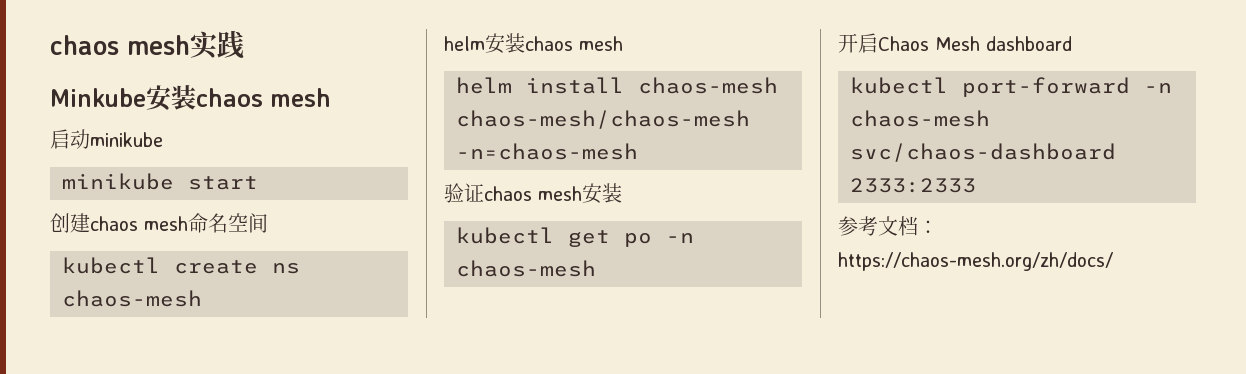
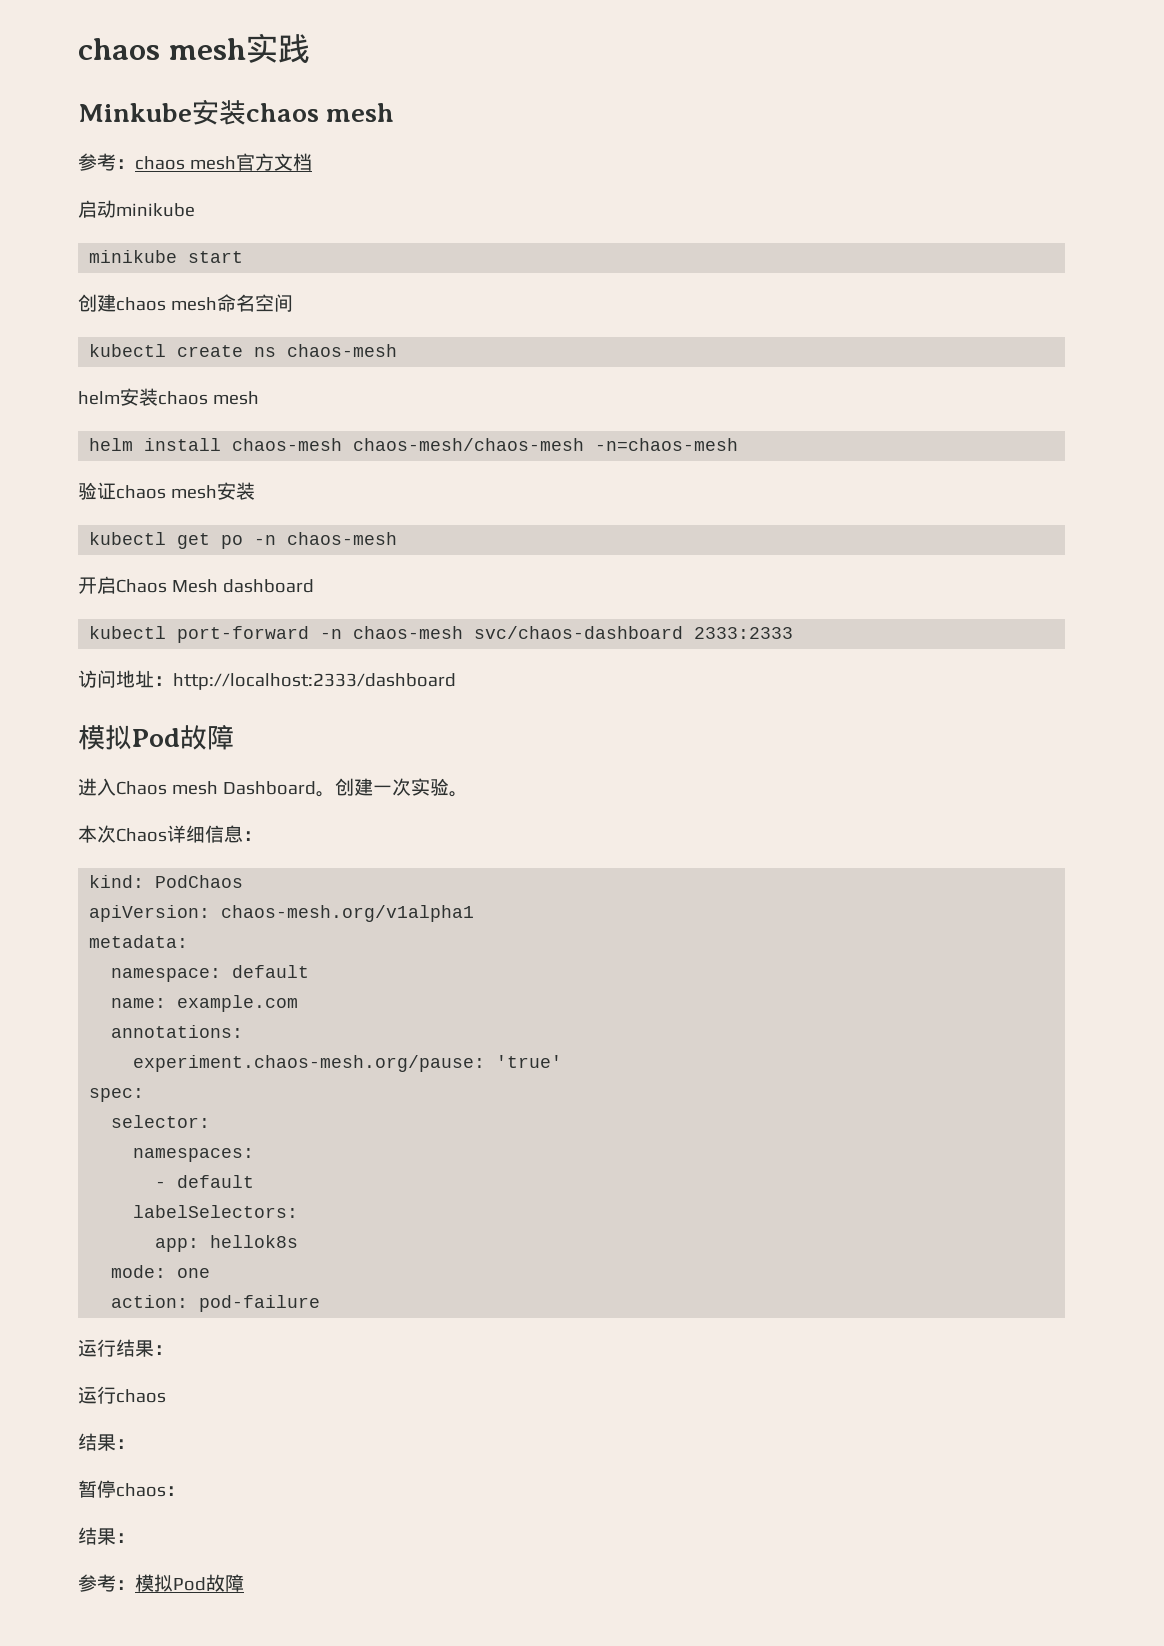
+ 参考：chaos mesh官方文档
- 参考文档：https://chaos-mesh.org/zh/docs/
+ 访问地址：http://localhost:2333/dashboard
+ 模拟Pod故障
+ 进入Chaos mesh Dashboard。创建一次实验。
+ 本次Chaos详细信息：
+ kind: PodChaos
+ apiVersion: chaos-mesh.org/v1alpha1
+ metadata:
+ namespace: default
+ name: example.com
+ annotations:
+ experiment.chaos-mesh.org/pause: 'true'
+ spec:
+ selector:
+ namespaces:
+ - default
+ labelSelectors:
+ app: hellok8s
+ mode: one
+ action: pod-failure
+ 运行结果：
+ 运行chaos
+ 结果：
+ 暂停chaos：
+ 结果：
+ 参考：模拟Pod故障

